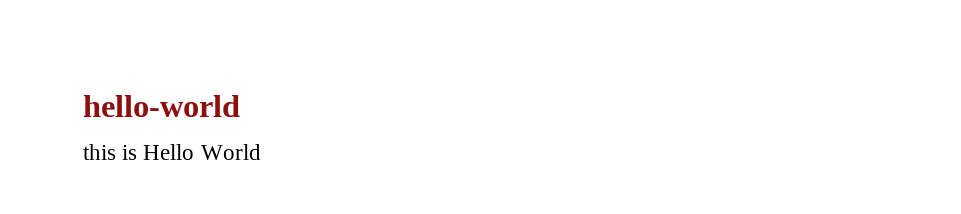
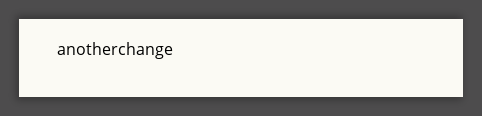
- hello-world
- this is Hello World
+ anotherchange

